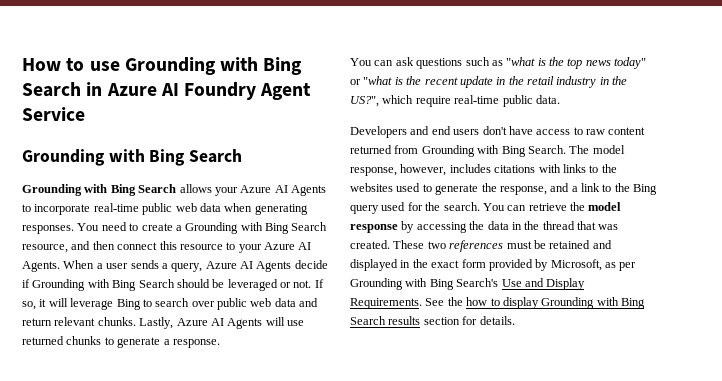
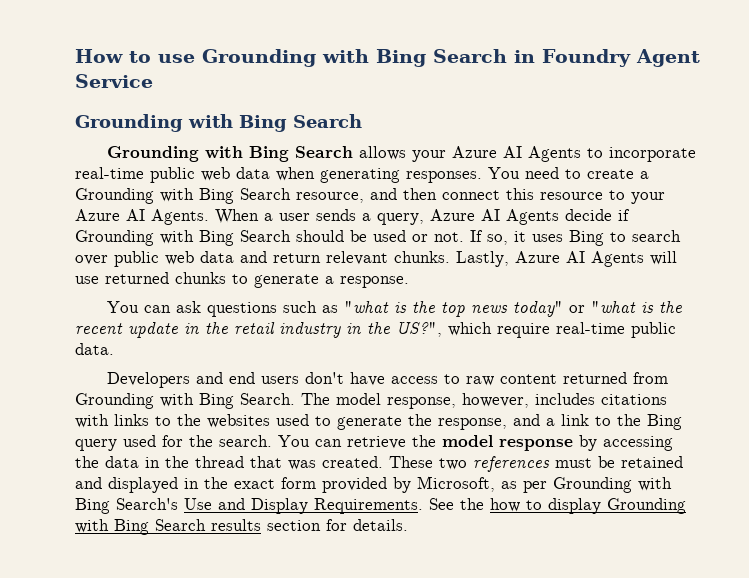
- How to use Grounding with Bing Search in Azure AI Foundry Agent Service
+ How to use Grounding with Bing Search in Foundry Agent Service
- When a user sends a query, Azure AI Agents decide if Grounding with Bing Search should be leveraged or not.
+ When a user sends a query, Azure AI Agents decide if Grounding with Bing Search should be used or not.
- If so, it will leverage Bing to search over public web data and return relevant chunks.
+ If so, it uses Bing to search over public web data and return relevant chunks.

